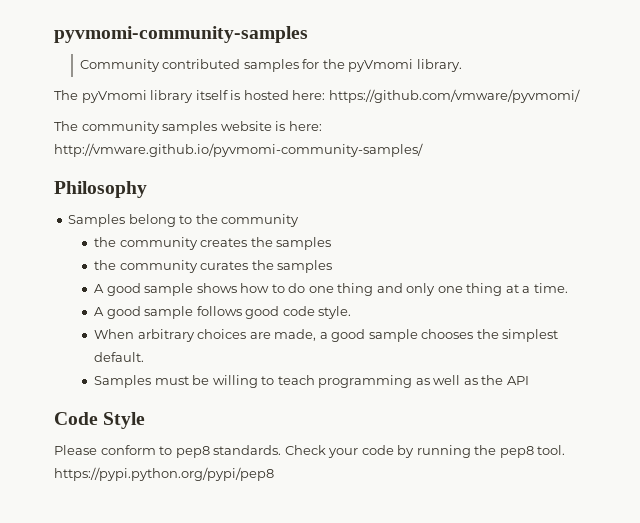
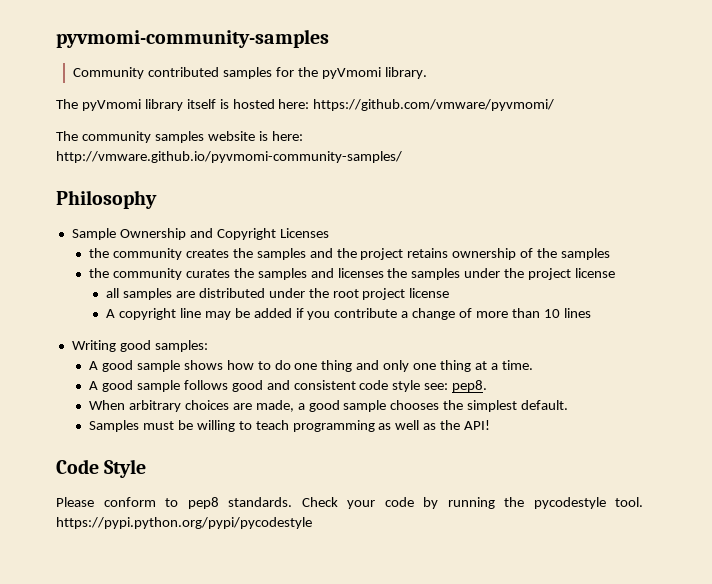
- Samples belong to the community
+ Sample Ownership and Copyright Licenses
- the community creates the samples
+ the community creates the samples and the project retains ownership of the samples
- the community curates the samples
+ the community curates the samples and licenses the samples under the project license
+ all samples are distributed under the root project license
+ A copyright line may be added if you contribute a change of more than 10 lines
+ Writing good samples:
- A good sample follows good code style.
+ A good sample follows good and consistent code style see: pep8.
- Samples must be willing to teach programming as well as the API
+ Samples must be willing to teach programming as well as the API!
- Check your code by running the pep8 tool. https://pypi.python.org/pypi/pep8
+ Check your code by running the pycodestyle tool. https://pypi.python.org/pypi/pycodestyle

